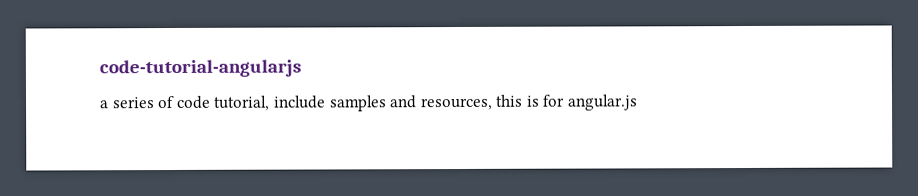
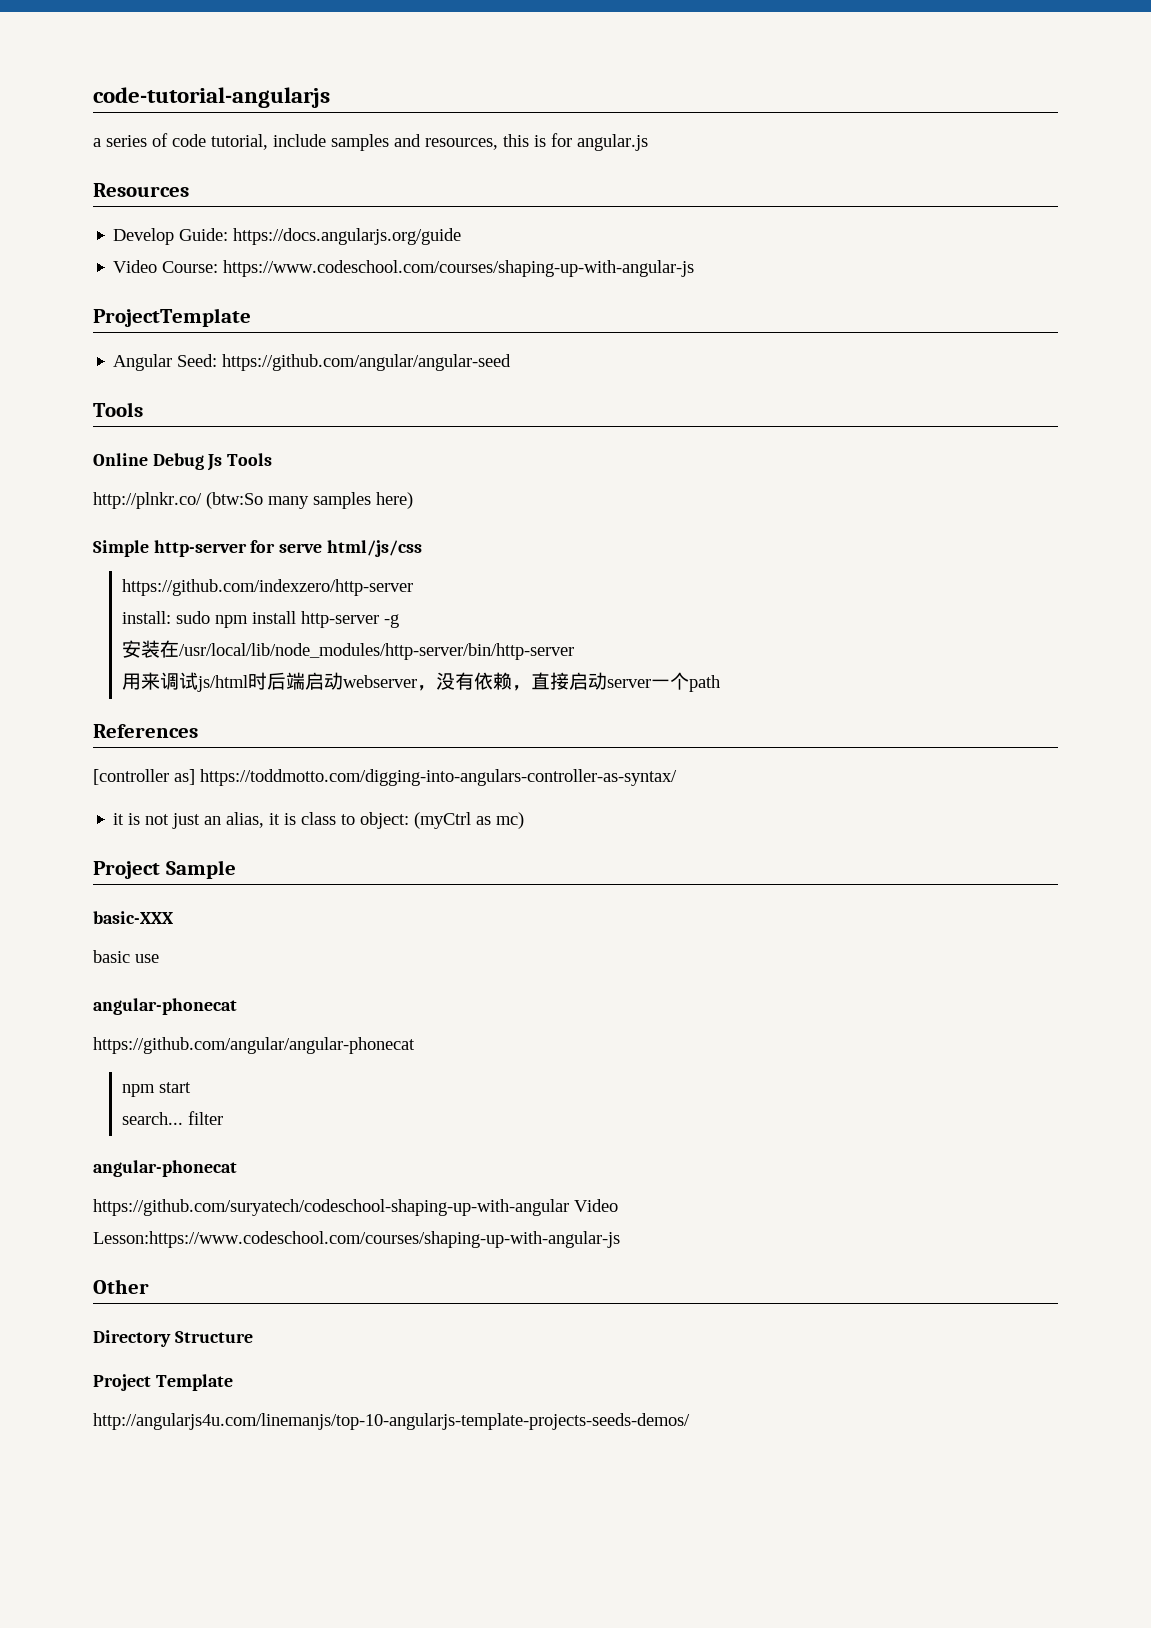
+ Resources
+ Develop Guide: https://docs.angularjs.org/guide
+ Video Course: https://www.codeschool.com/courses/shaping-up-with-angular-js
+ ProjectTemplate
+ Angular Seed: https://github.com/angular/angular-seed
+ Tools
+ Online Debug Js Tools
+ http://plnkr.co/ (btw:So many samples here)
+ Simple http-server for serve html/js/css
+ https://github.com/indexzero/http-server
+ install: sudo npm install http-server -g
+ 安装在/usr/local/lib/node_modules/http-server/bin/http-server
+ 用来调试js/html时后端启动webserver，没有依赖，直接启动server一个path
+ References
+ [controller as] https://toddmotto.com/digging-into-angulars-controller-as-syntax/
+ it is not just an alias, it is class to object: (myCtrl as mc)
+ Project Sample
+ basic-XXX
+ basic use
+ angular-phonecat
+ https://github.com/angular/angular-phonecat
+ npm start
+ search... filter
+ angular-phonecat
+ https://github.com/suryatech/codeschool-shaping-up-with-angular Video Lesson:https://www.codeschool.com/courses/shaping-up-with-angular-js
+ Other
+ Directory Structure
+ Project Template
+ http://angularjs4u.com/linemanjs/top-10-angularjs-template-projects-seeds-demos/

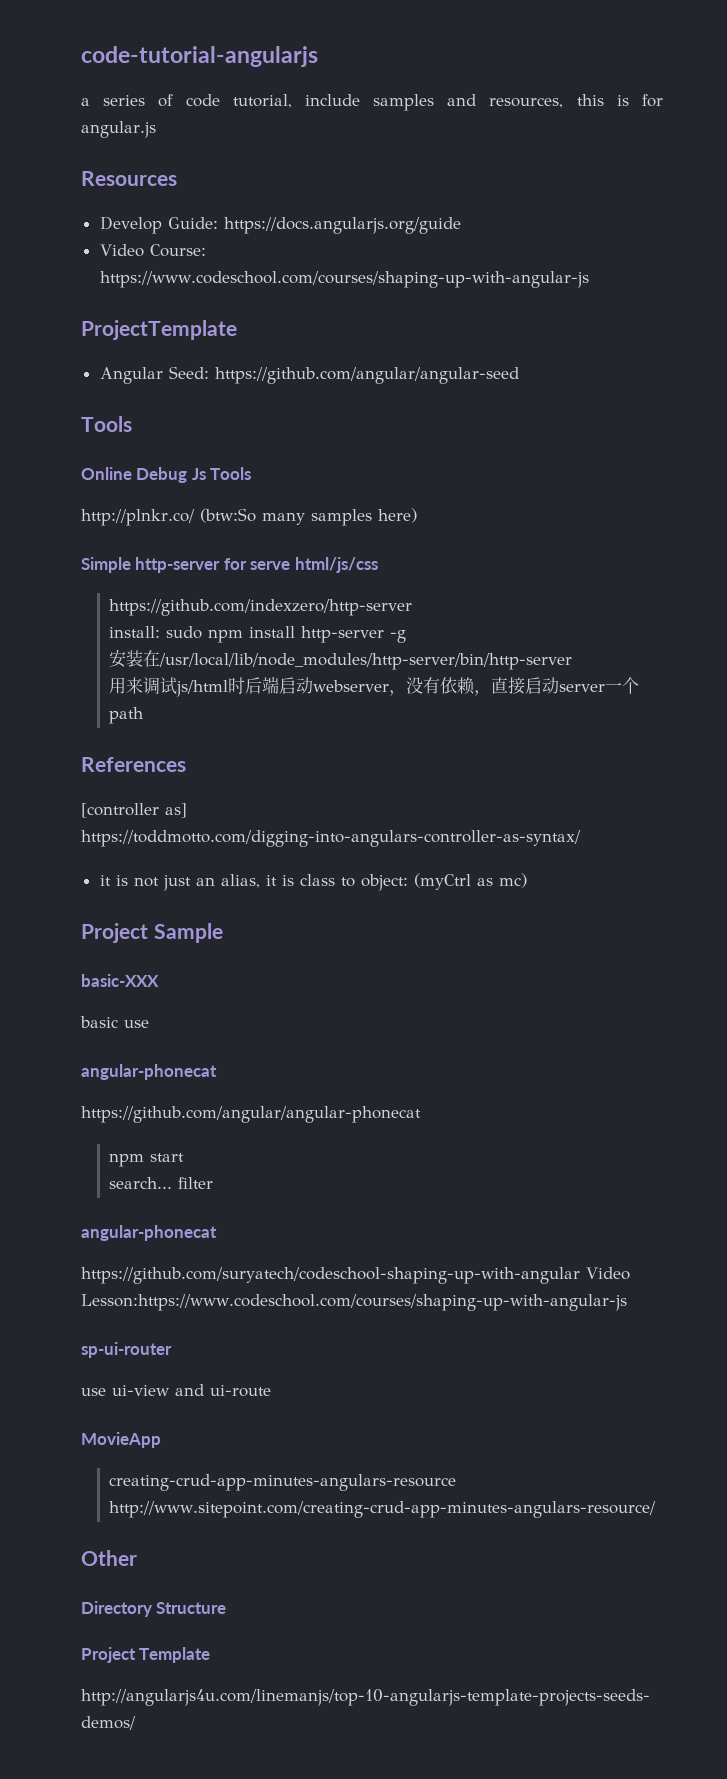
+ sp-ui-router
+ use ui-view and ui-route
+ MovieApp
+ creating-crud-app-minutes-angulars-resource http://www.sitepoint.com/creating-crud-app-minutes-angulars-resource/

